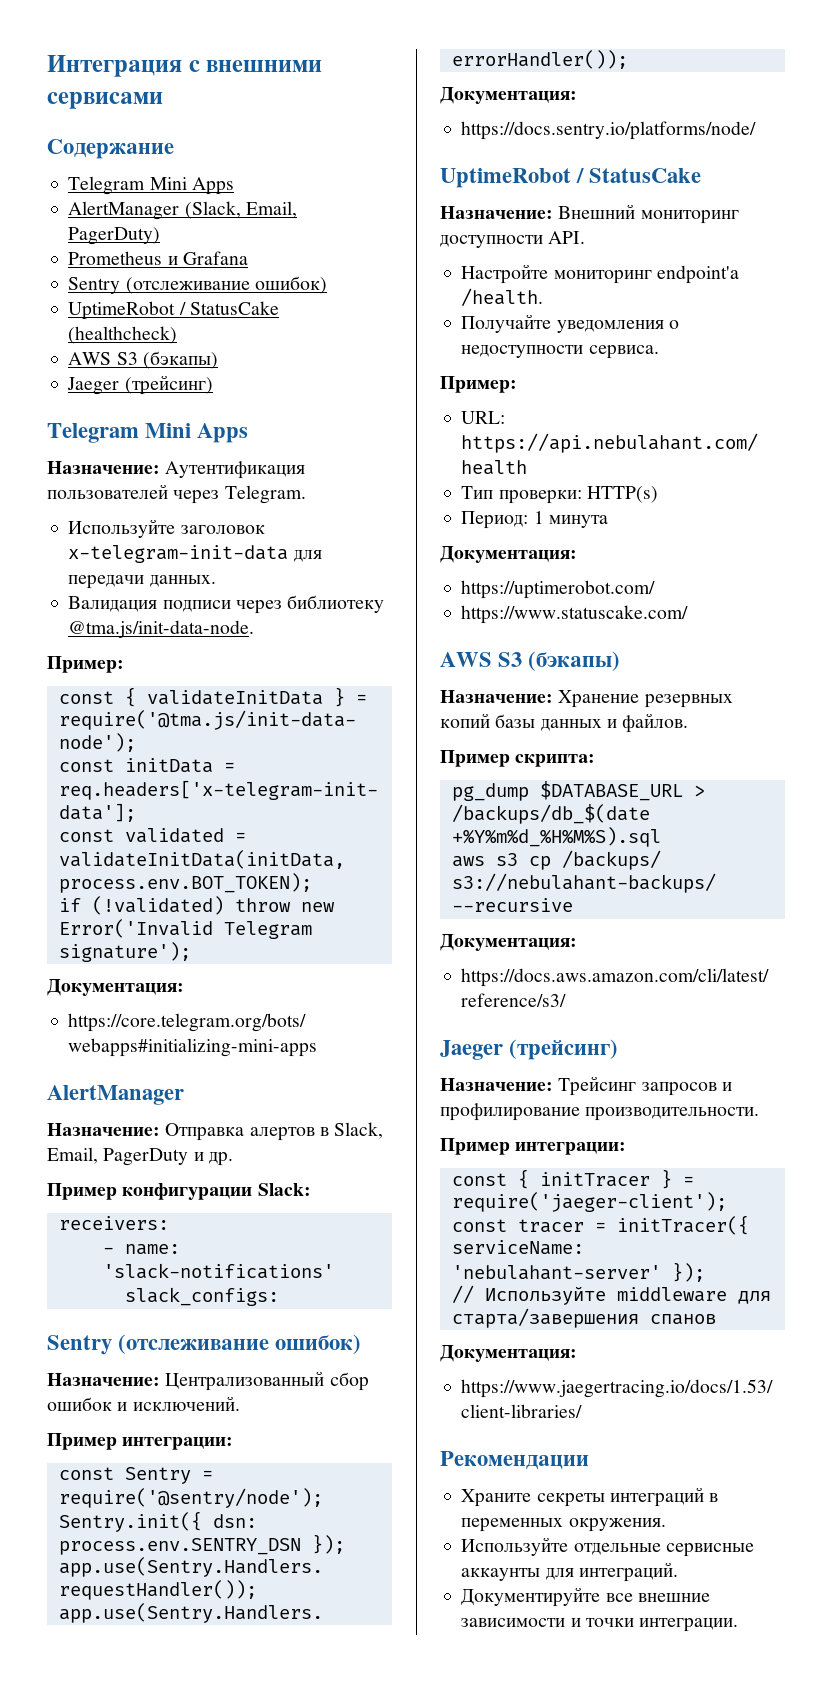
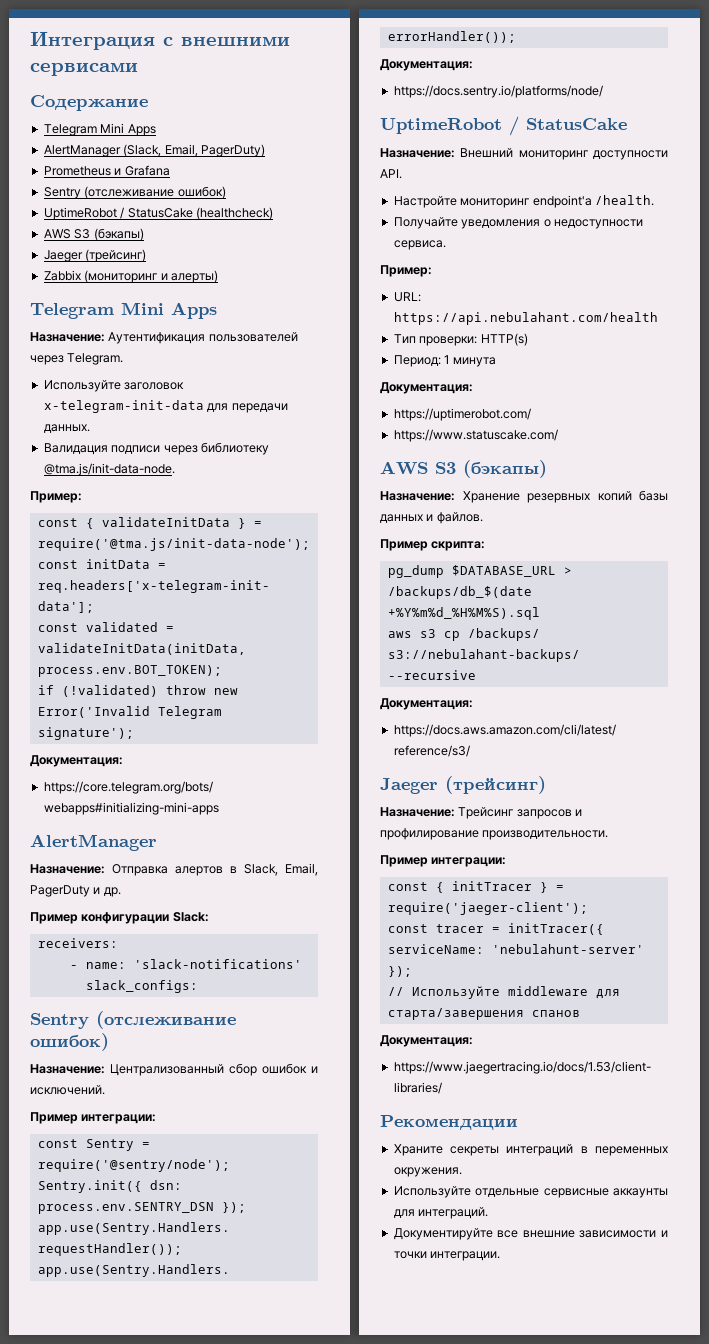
+ Zabbix (мониторинг и алерты)
- const tracer = initTracer({ serviceName: 'nebulahant-server' });
+ const tracer = initTracer({ serviceName: 'nebulahunt-server' });

